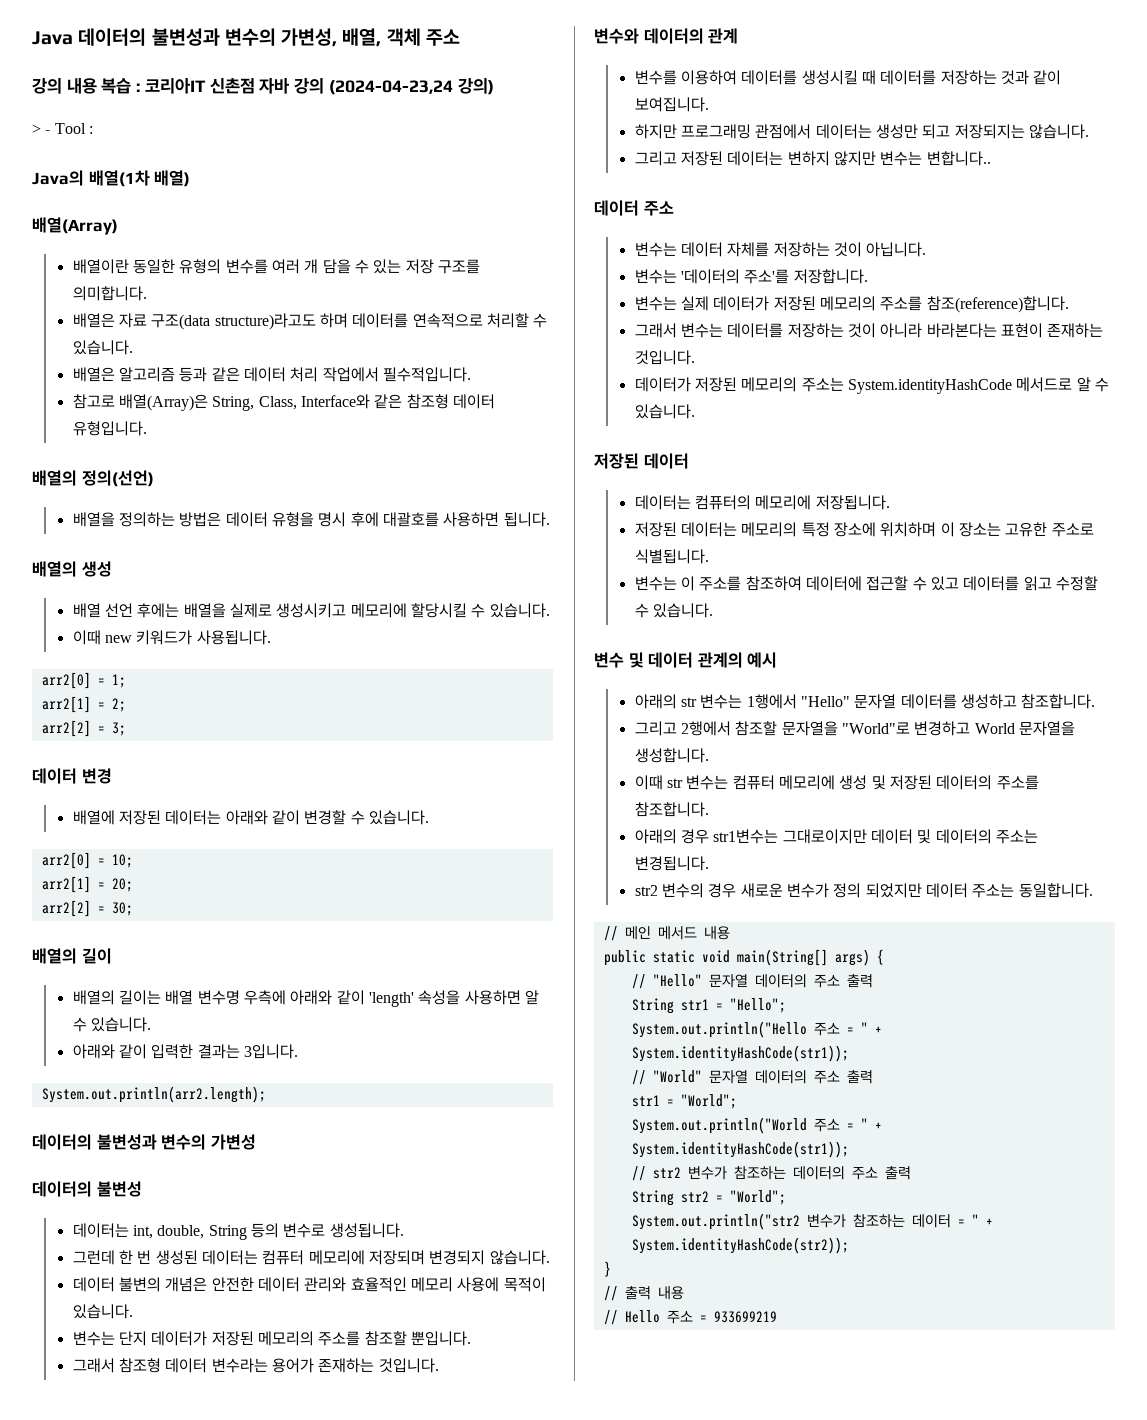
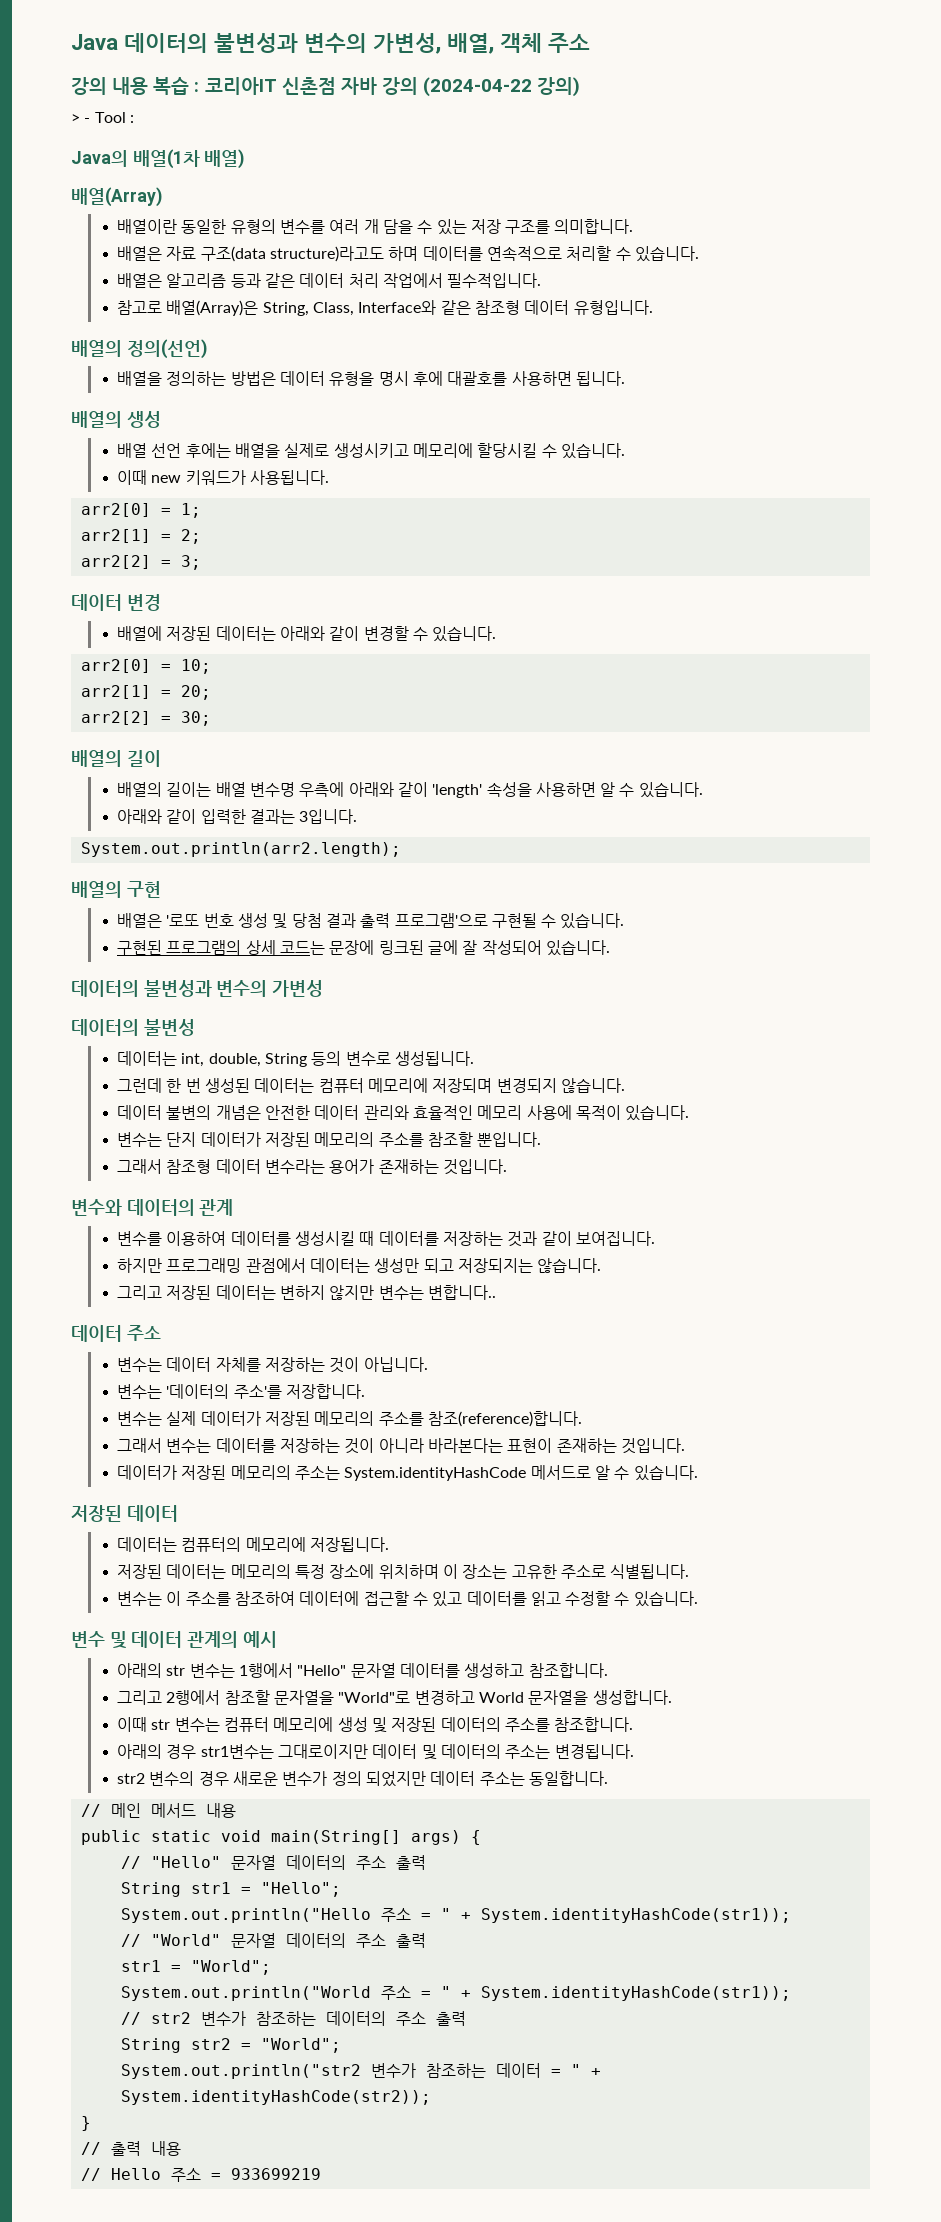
- 강의 내용 복습 : 코리아IT 신촌점 자바 강의 (2024-04-23,24 강의)
+ 강의 내용 복습 : 코리아IT 신촌점 자바 강의 (2024-04-22 강의)
+ 배열의 구현
+ 배열은 '로또 번호 생성 및 당첨 결과 출력 프로그램'으로 구현될 수 있습니다.
+ 구현된 프로그램의 상세 코드는 문장에 링크된 글에 잘 작성되어 있습니다.

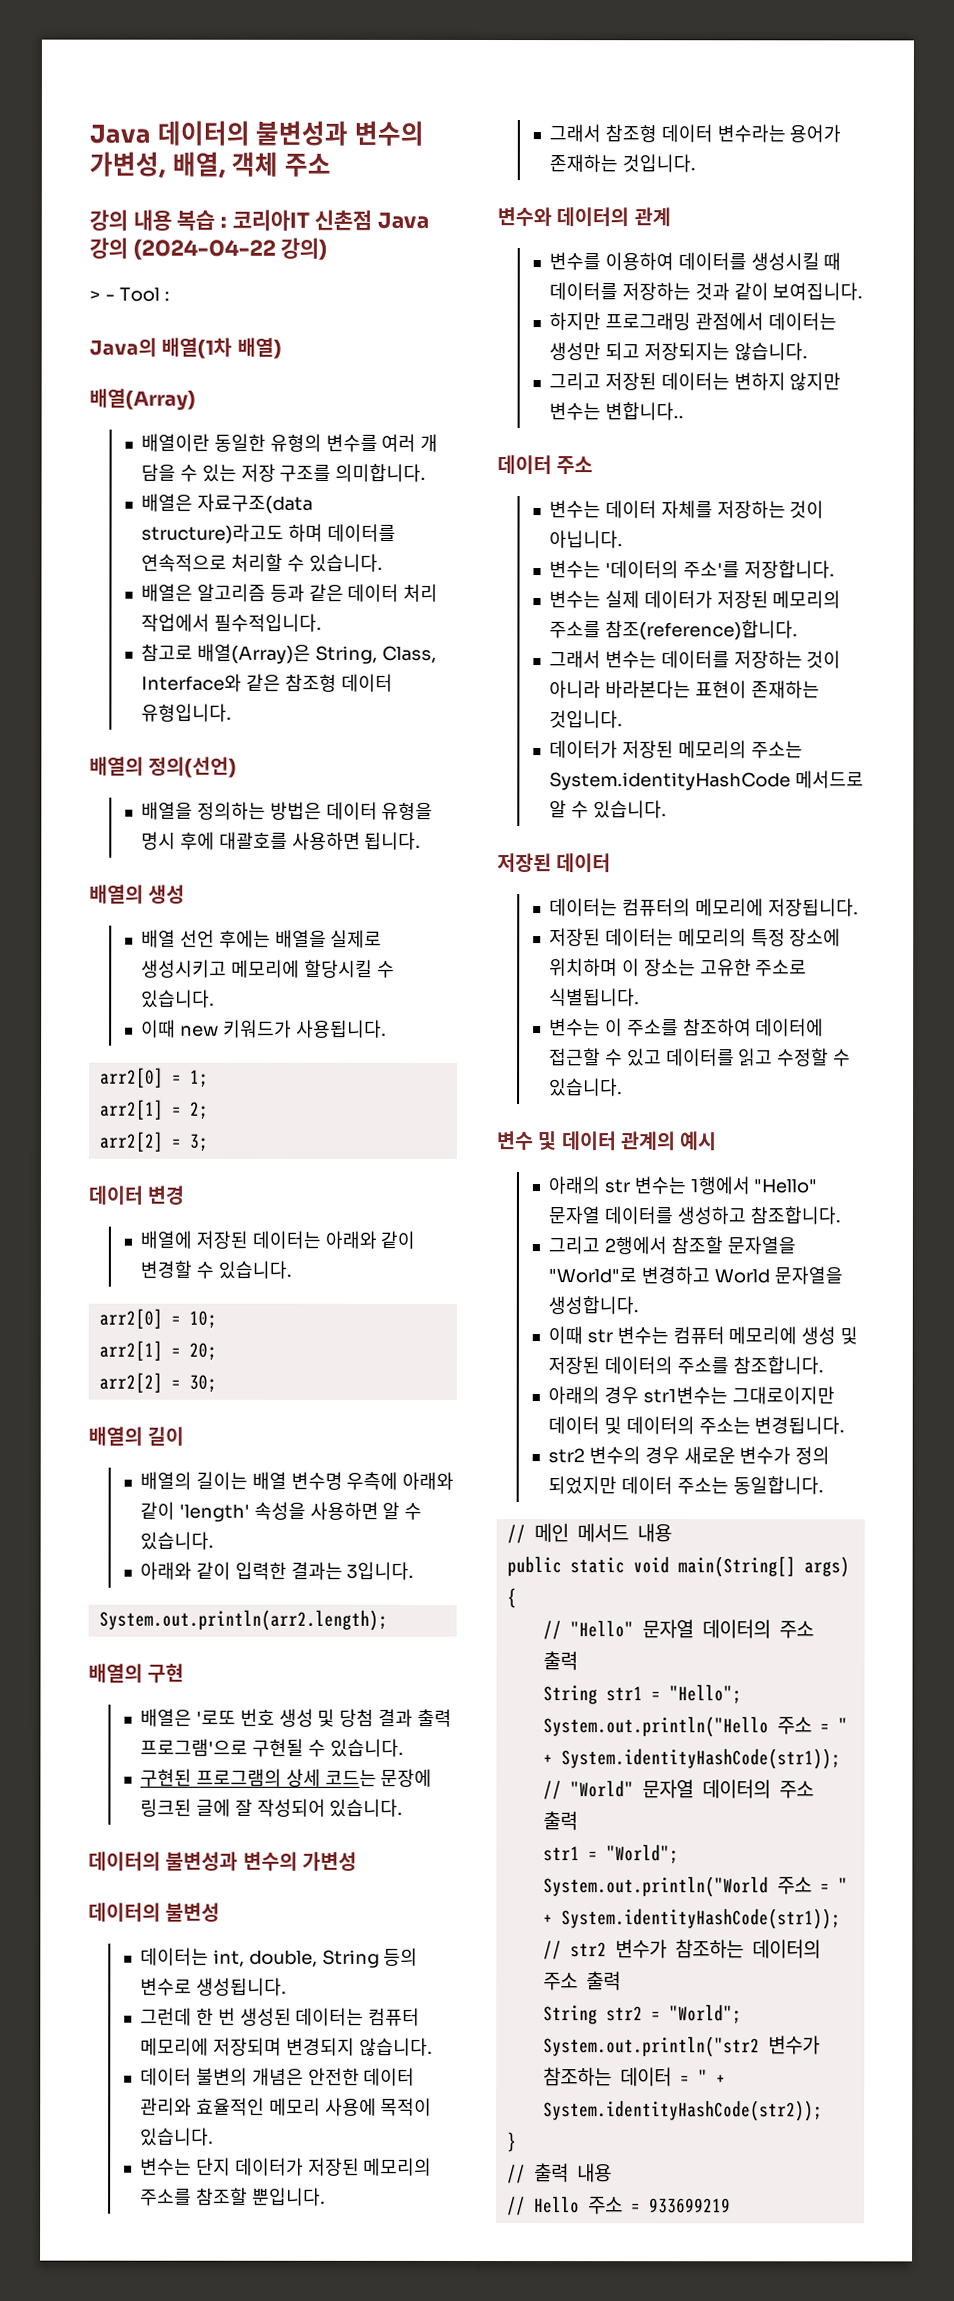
- 강의 내용 복습 : 코리아IT 신촌점 자바 강의 (2024-04-22 강의)
+ 강의 내용 복습 : 코리아IT 신촌점 Java 강의 (2024-04-22 강의)
- 배열은 자료 구조(data structure)라고도 하며 데이터를 연속적으로 처리할 수 있습니다.
+ 배열은 자료구조(data structure)라고도 하며 데이터를 연속적으로 처리할 수 있습니다.

